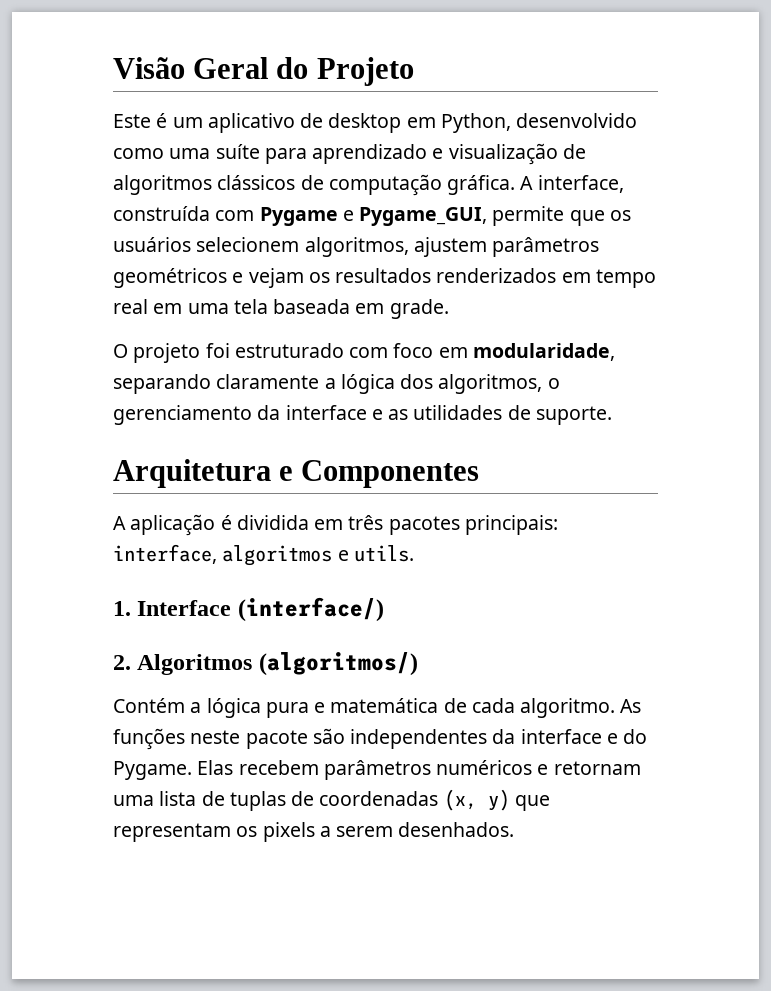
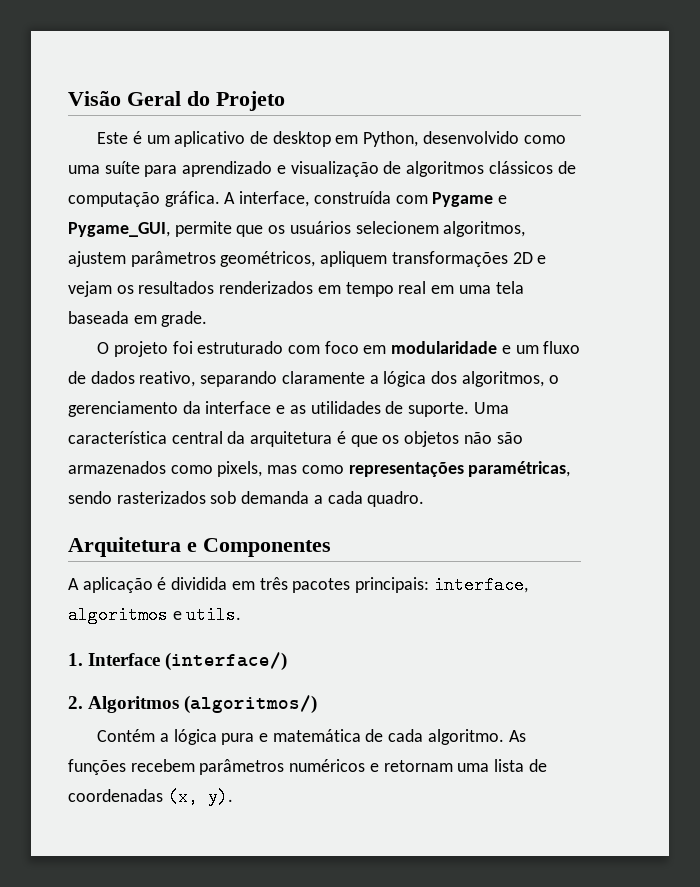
- A interface, construída com Pygame e Pygame_GUI, permite que os usuários selecionem algoritmos, ajustem parâmetros geométricos e vejam os resultados renderizados em tempo real em uma tela baseada em grade.
+ A interface, construída com Pygame e Pygame_GUI, permite que os usuários selecionem algoritmos, ajustem parâmetros geométricos, apliquem transformações 2D e vejam os resultados renderizados em tempo real em uma tela baseada em grade.
- O projeto foi estruturado com foco em modularidade, separando claramente a lógica dos algoritmos, o gerenciamento da interface e as utilidades de suporte.
+ O projeto foi estruturado com foco em modularidade e um fluxo de dados reativo, separando claramente a lógica dos algoritmos, o gerenciamento da interface e as utilidades de suporte. Uma característica central da arquitetura é que os objetos não são armazenados como pixels, mas como representações paramétricas, sendo rasterizados sob demanda a cada quadro.
- As funções neste pacote são independentes da interface e do Pygame. Elas recebem parâmetros numéricos e retornam uma lista de tuplas de coordenadas (x, y) que representam os pixels a serem desenhados.
+ As funções recebem parâmetros numéricos e retornam uma lista de coordenadas (x, y).

